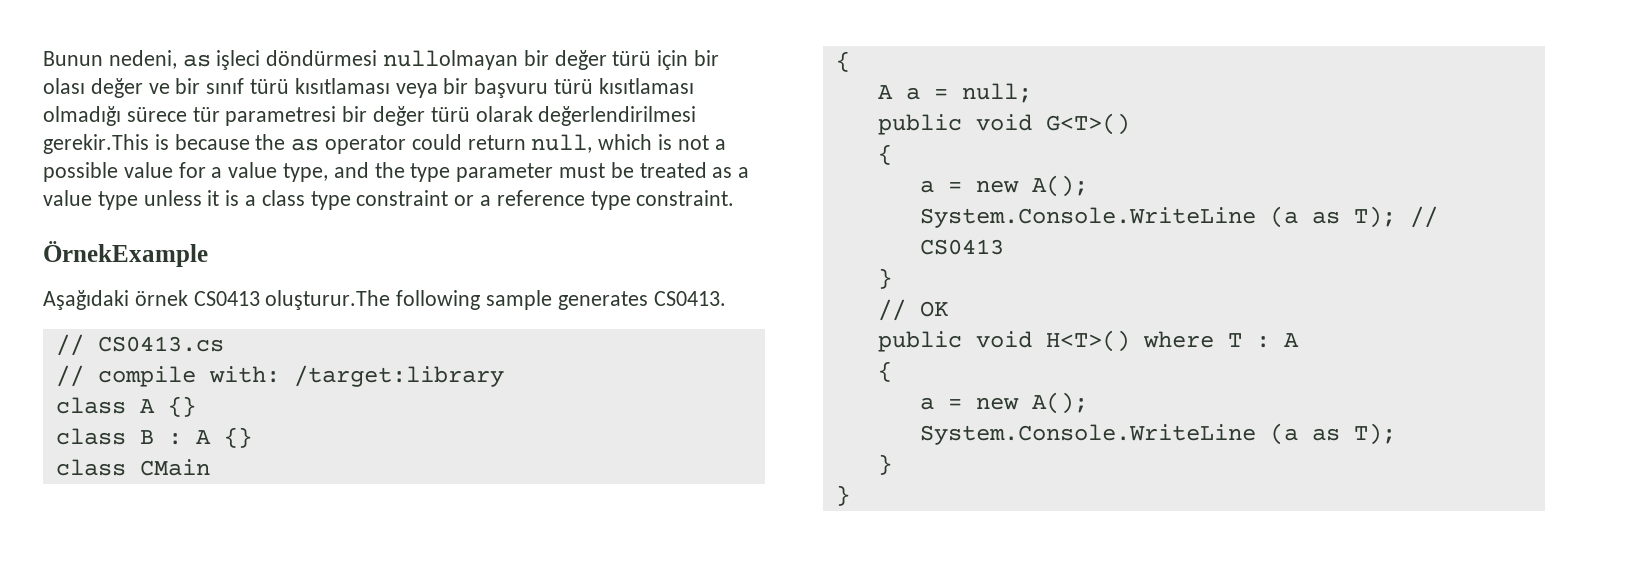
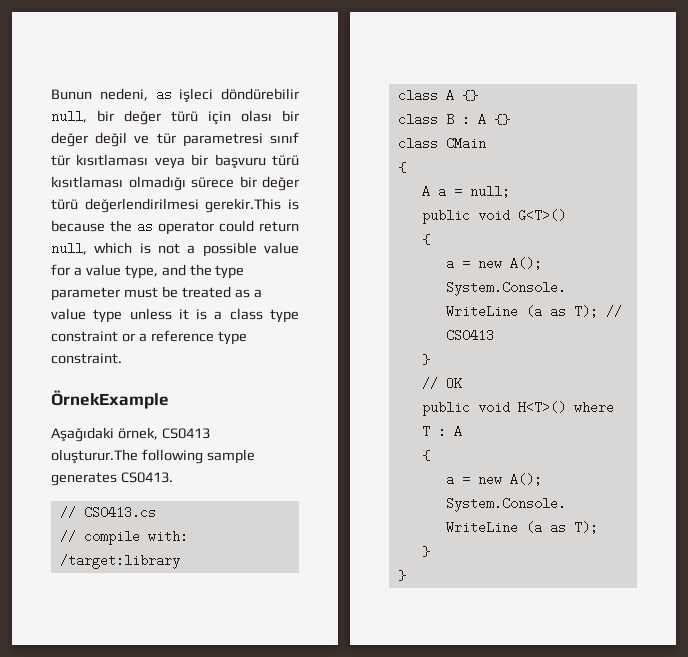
- Bunun nedeni, as işleci döndürmesi nullolmayan bir değer türü için bir olası değer ve bir sınıf türü kısıtlaması veya bir başvuru türü kısıtlaması olmadığı sürece tür parametresi bir değer türü olarak değerlendirilmesi gerekir.This is because the as operator could return null, which is not a possible value for a value type, and the type parameter must be treated as a value type unless it is a class type constraint or a reference type constraint.
+ Bunun nedeni, as işleci döndürebilir null, bir değer türü için olası bir değer değil ve tür parametresi sınıf tür kısıtlaması veya bir başvuru türü kısıtlaması olmadığı sürece bir değer türü değerlendirilmesi gerekir.This is because the as operator could return null, which is not a possible value for a value type, and the type parameter must be treated as a value type unless it is a class type constraint or a reference type constraint.
- Aşağıdaki örnek CS0413 oluşturur.The following sample generates CS0413.
+ Aşağıdaki örnek, CS0413 oluşturur.The following sample generates CS0413.

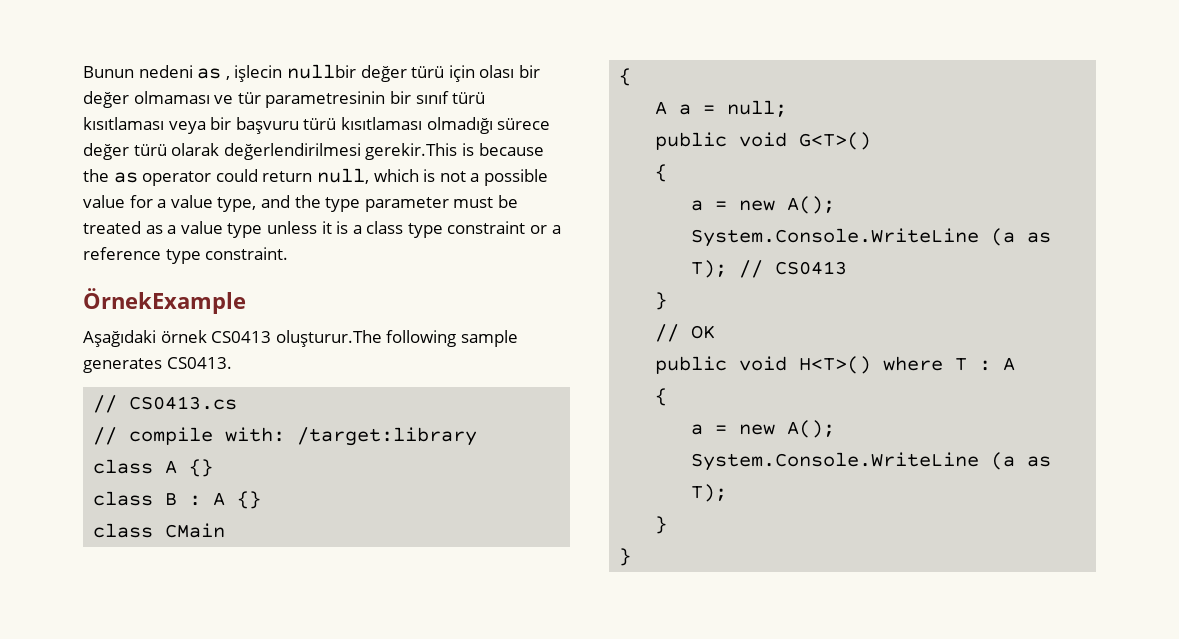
- Bunun nedeni, as işleci döndürebilir null, bir değer türü için olası bir değer değil ve tür parametresi sınıf tür kısıtlaması veya bir başvuru türü kısıtlaması olmadığı sürece bir değer türü değerlendirilmesi gerekir.This is because the as operator could return null, which is not a possible value for a value type, and the type parameter must be treated as a value type unless it is a class type constraint or a reference type constraint.
+ Bunun nedeni as , işlecin nullbir değer türü için olası bir değer olmaması ve tür parametresinin bir sınıf türü kısıtlaması veya bir başvuru türü kısıtlaması olmadığı sürece değer türü olarak değerlendirilmesi gerekir.This is because the as operator could return null, which is not a possible value for a value type, and the type parameter must be treated as a value type unless it is a class type constraint or a reference type constraint.
- Aşağıdaki örnek, CS0413 oluşturur.The following sample generates CS0413.
+ Aşağıdaki örnek CS0413 oluşturur.The following sample generates CS0413.

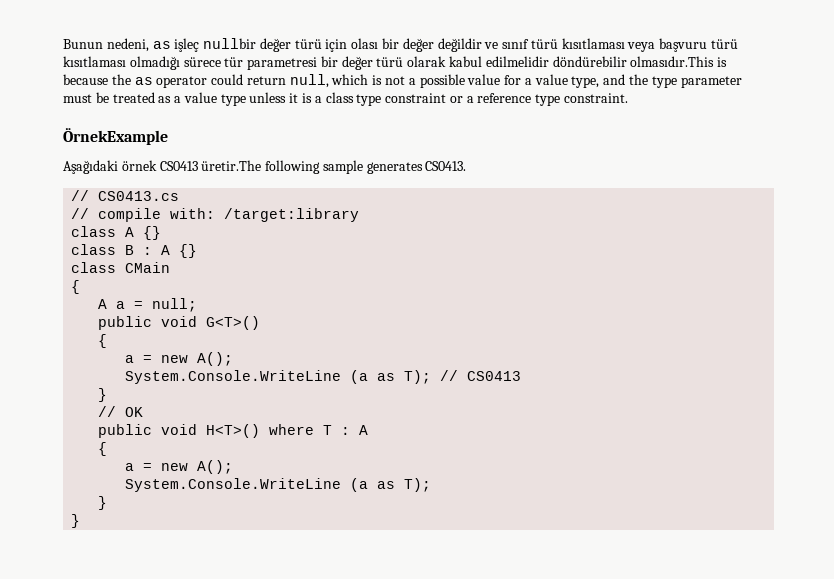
- Bunun nedeni as , işlecin nullbir değer türü için olası bir değer olmaması ve tür parametresinin bir sınıf türü kısıtlaması veya bir başvuru türü kısıtlaması olmadığı sürece değer türü olarak değerlendirilmesi gerekir.This is because the as operator could return null, which is not a possible value for a value type, and the type parameter must be treated as a value type unless it is a class type constraint or a reference type constraint.
+ Bunun nedeni, as işleç nullbir değer türü için olası bir değer değildir ve sınıf türü kısıtlaması veya başvuru türü kısıtlaması olmadığı sürece tür parametresi bir değer türü olarak kabul edilmelidir döndürebilir olmasıdır.This is because the as operator could return null, which is not a possible value for a value type, and the type parameter must be treated as a value type unless it is a class type constraint or a reference type constraint.
- Aşağıdaki örnek CS0413 oluşturur.The following sample generates CS0413.
+ Aşağıdaki örnek CS0413 üretir.The following sample generates CS0413.

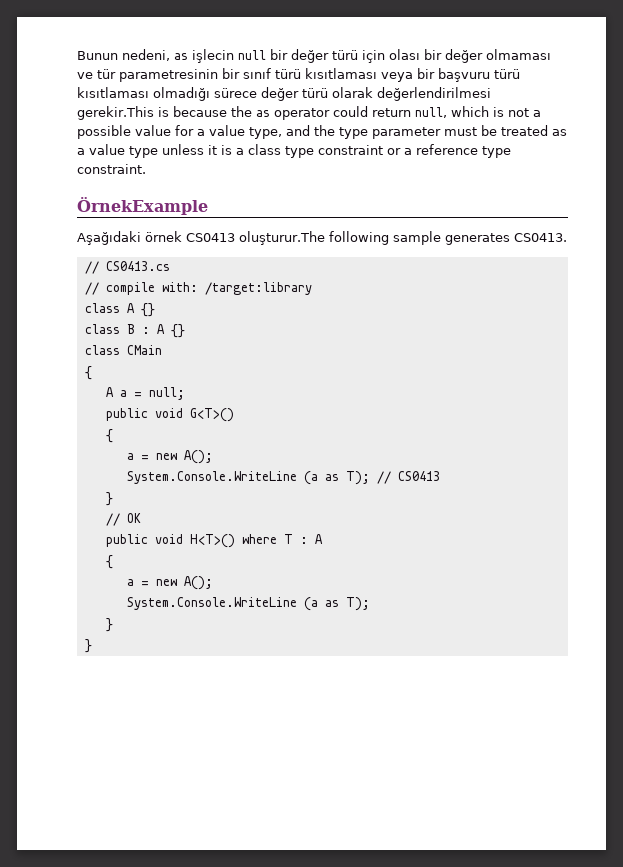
- Bunun nedeni, as işleç nullbir değer türü için olası bir değer değildir ve sınıf türü kısıtlaması veya başvuru türü kısıtlaması olmadığı sürece tür parametresi bir değer türü olarak kabul edilmelidir döndürebilir olmasıdır.This is because the as operator could return null, which is not a possible value for a value type, and the type parameter must be treated as a value type unless it is a class type constraint or a reference type constraint.
+ Bunun nedeni, as işlecin null bir değer türü için olası bir değer olmaması ve tür parametresinin bir sınıf türü kısıtlaması veya bir başvuru türü kısıtlaması olmadığı sürece değer türü olarak değerlendirilmesi gerekir.This is because the as operator could return null, which is not a possible value for a value type, and the type parameter must be treated as a value type unless it is a class type constraint or a reference type constraint.
- Aşağıdaki örnek CS0413 üretir.The following sample generates CS0413.
+ Aşağıdaki örnek CS0413 oluşturur.The following sample generates CS0413.

